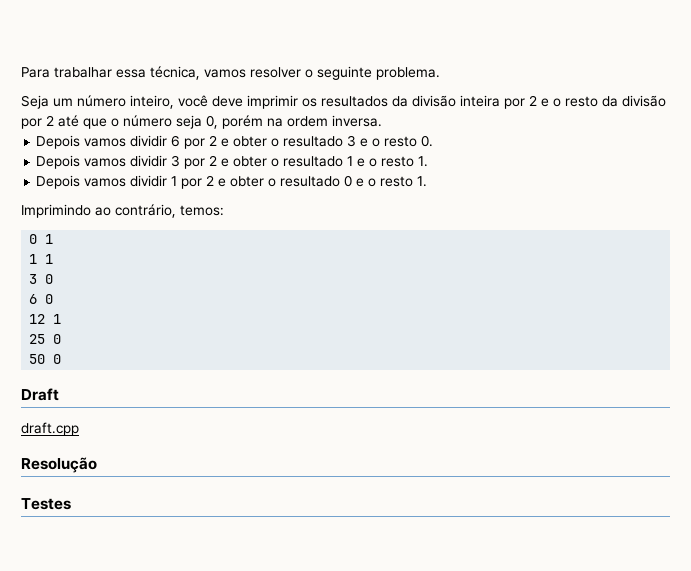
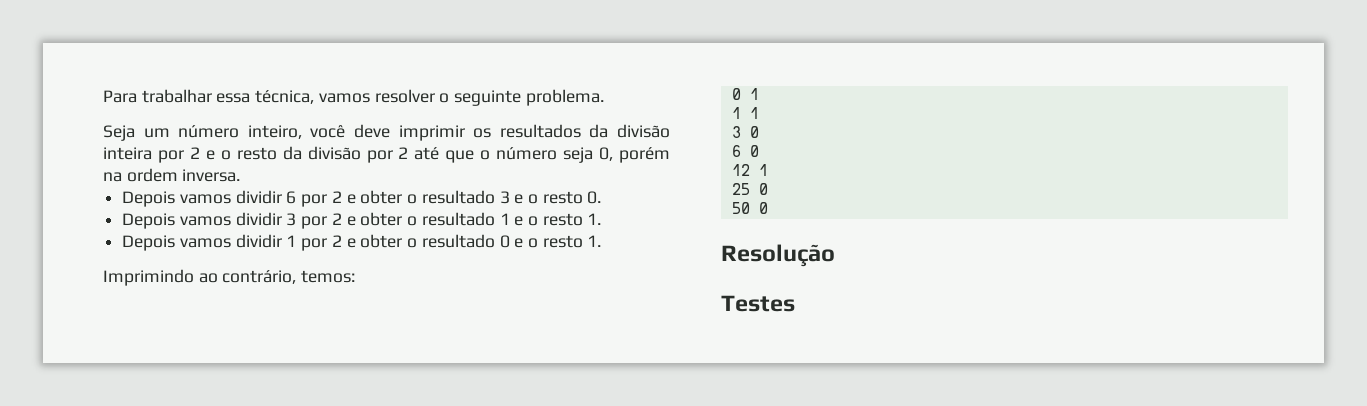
- Draft
- draft.cpp

